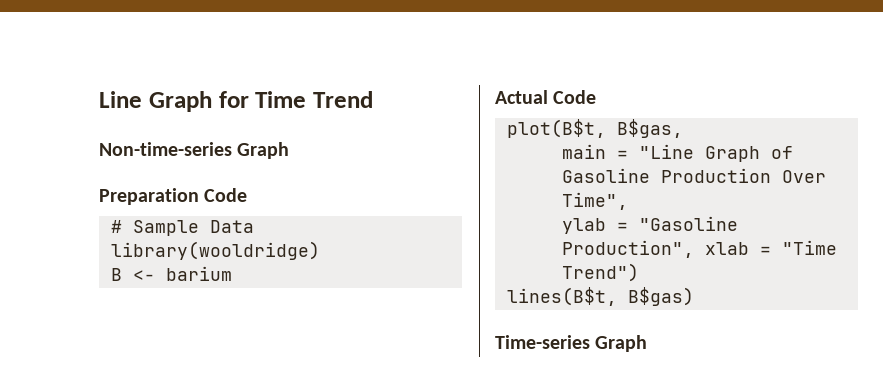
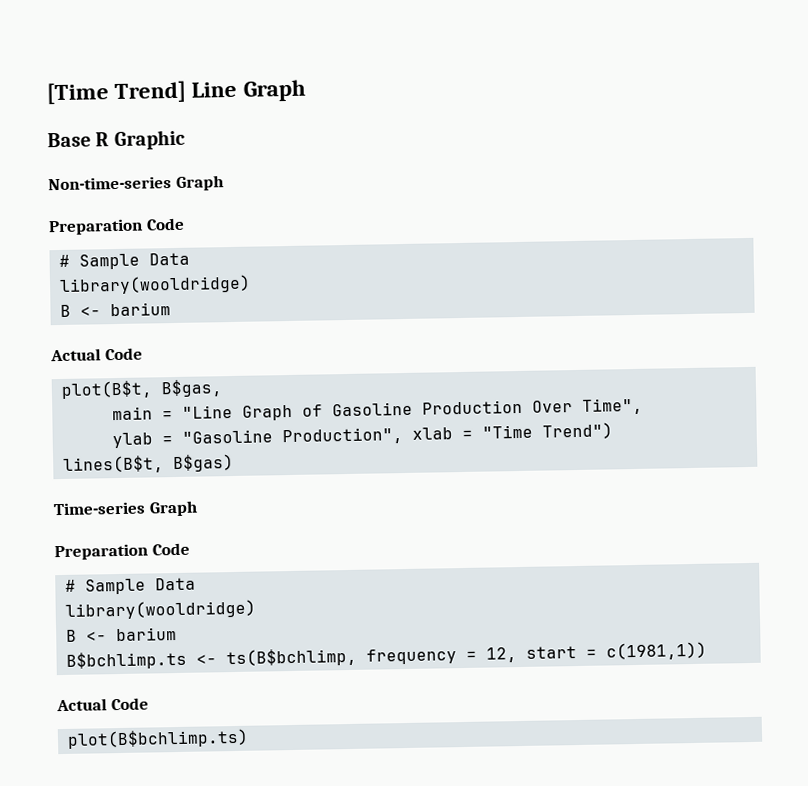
- Line Graph for Time Trend
+ [Time Trend] Line Graph
+ Base R Graphic
  Time-series Graph
+ Preparation Code
+ # Sample Data
+ library(wooldridge)
+ B <- barium
+ B$bchlimp.ts <- ts(B$bchlimp, frequency = 12, start = c(1981,1))
+ Actual Code
+ plot(B$bchlimp.ts)

